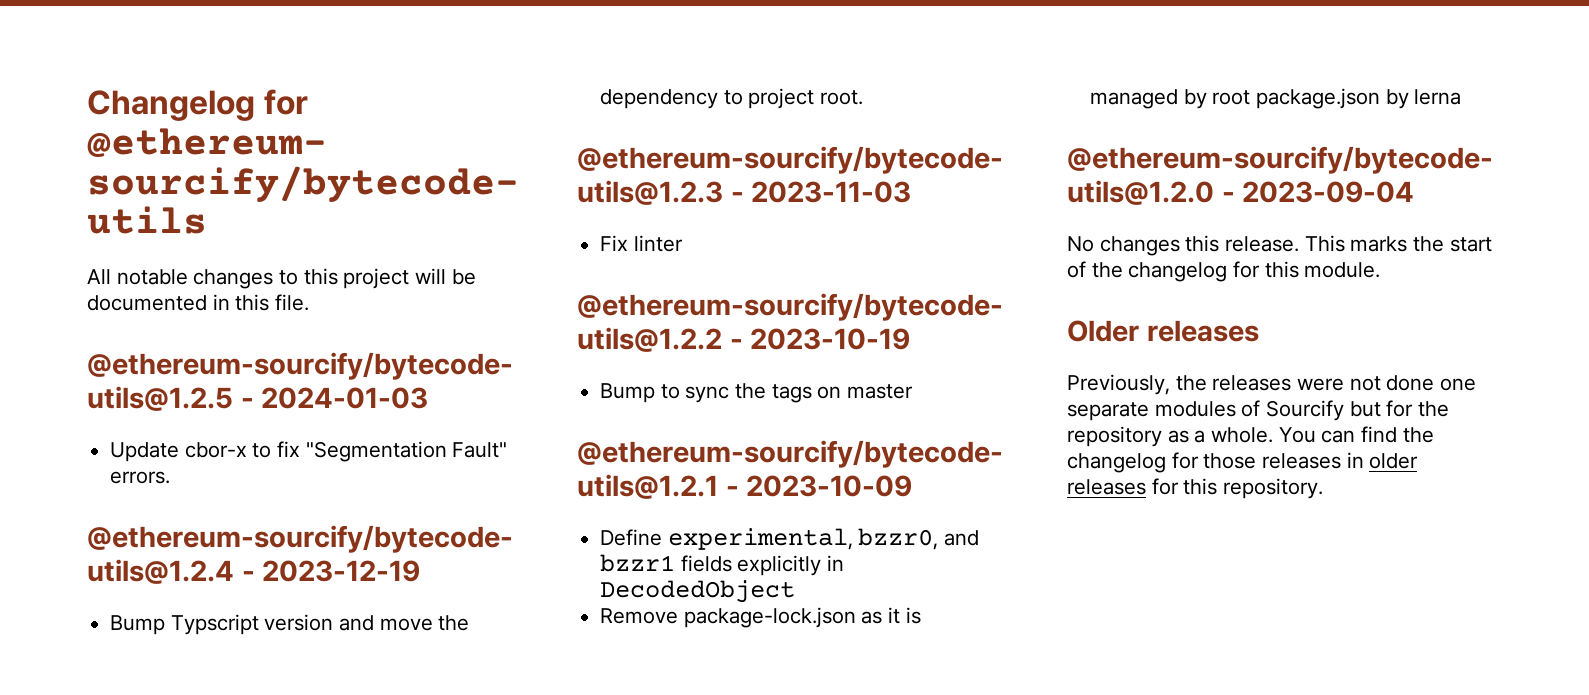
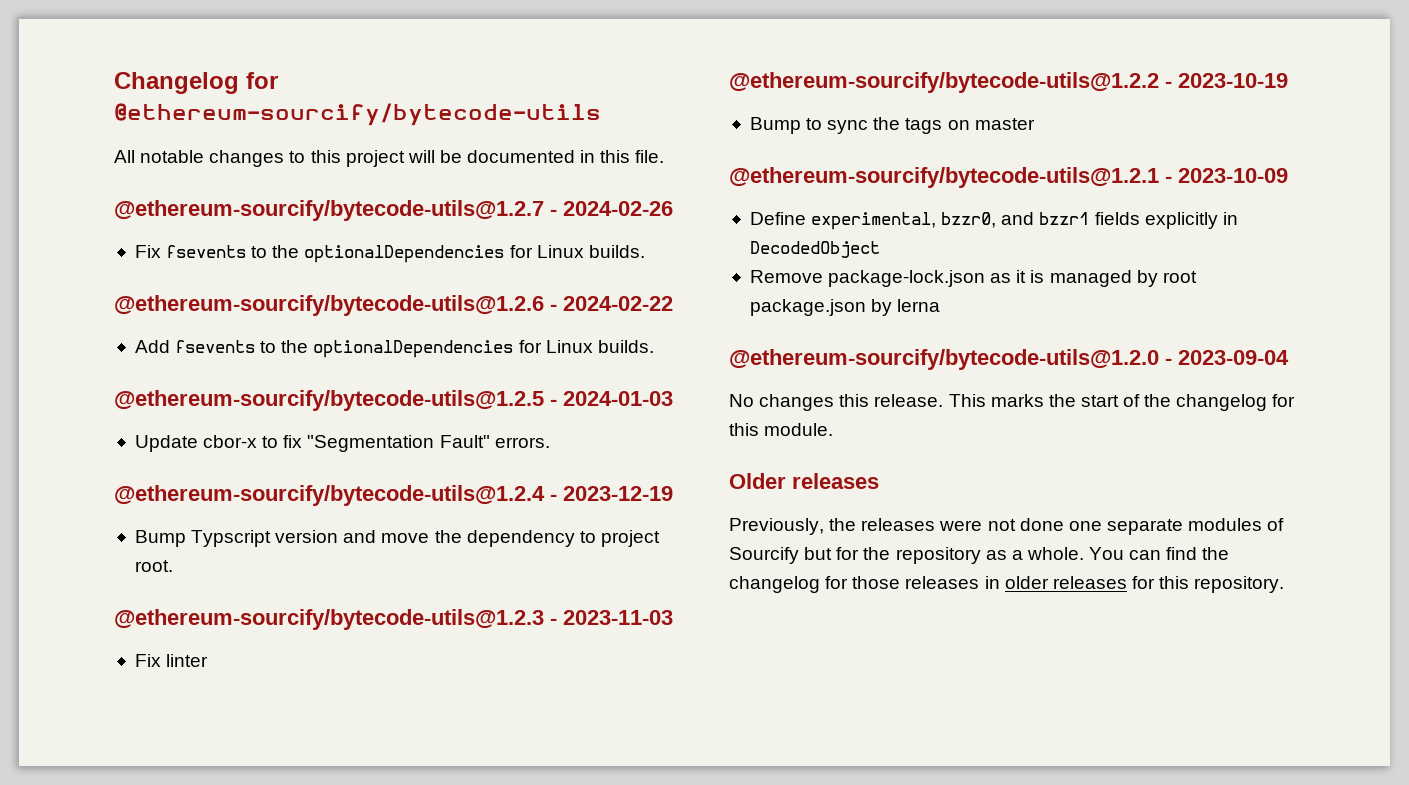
+ @ethereum-sourcify/bytecode-utils@1.2.7 - 2024-02-26
+ Fix fsevents to the optionalDependencies for Linux builds.
+ @ethereum-sourcify/bytecode-utils@1.2.6 - 2024-02-22
+ Add fsevents to the optionalDependencies for Linux builds.

